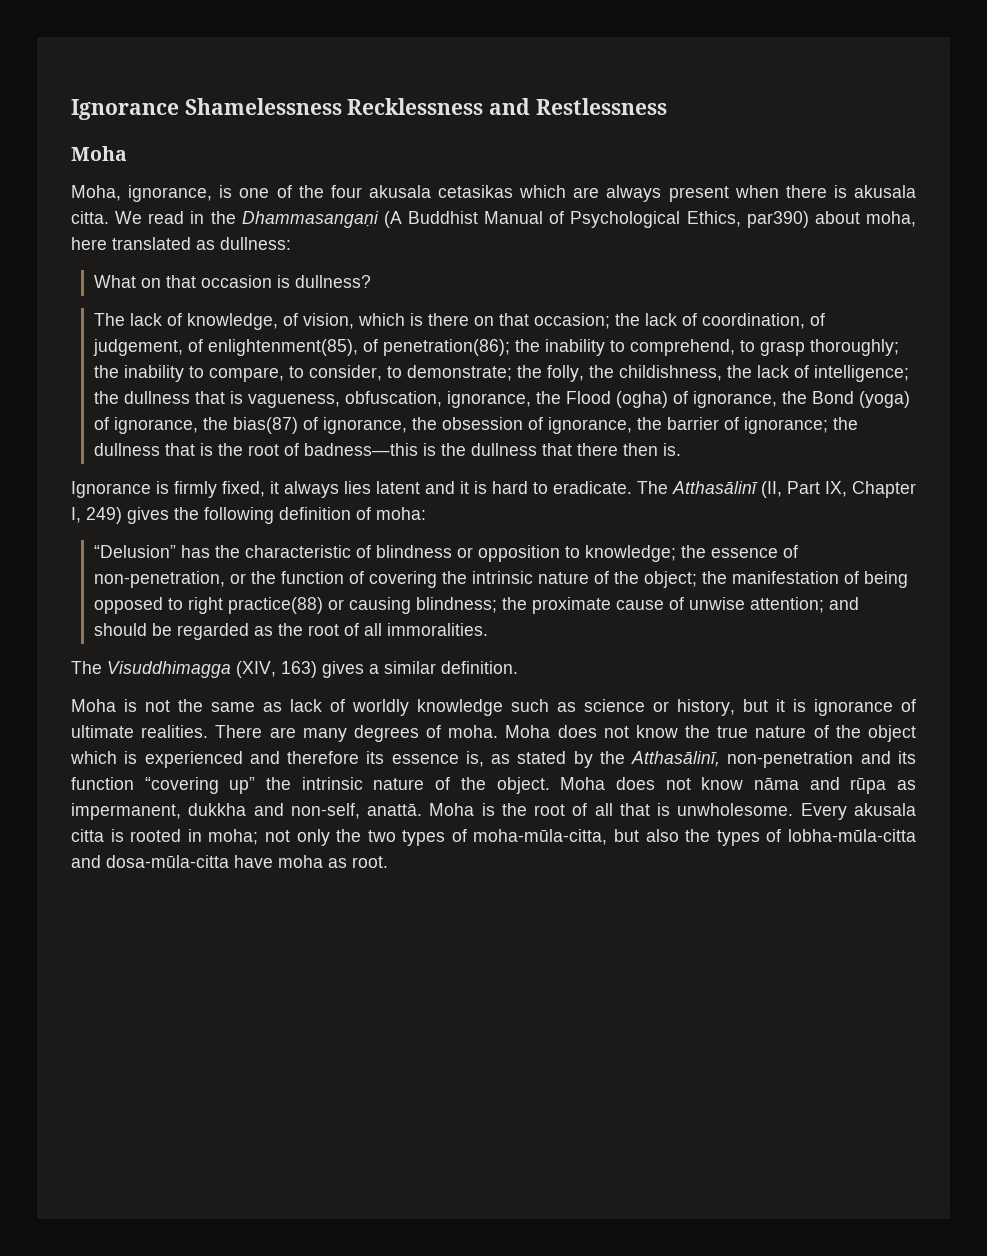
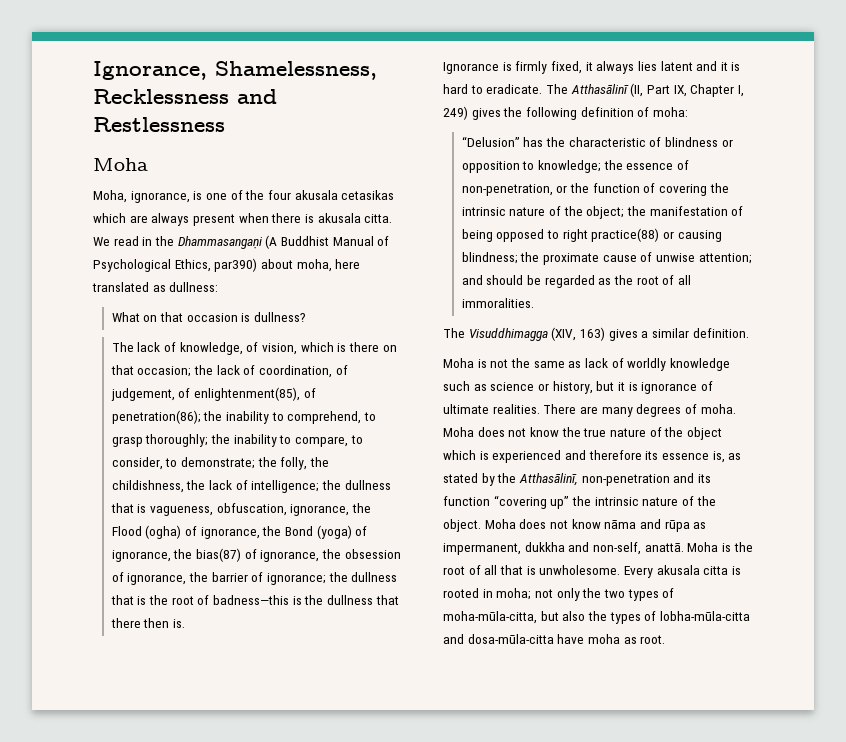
- Ignorance Shamelessness Recklessness and Restlessness
+ Ignorance, Shamelessness, Recklessness and Restlessness

